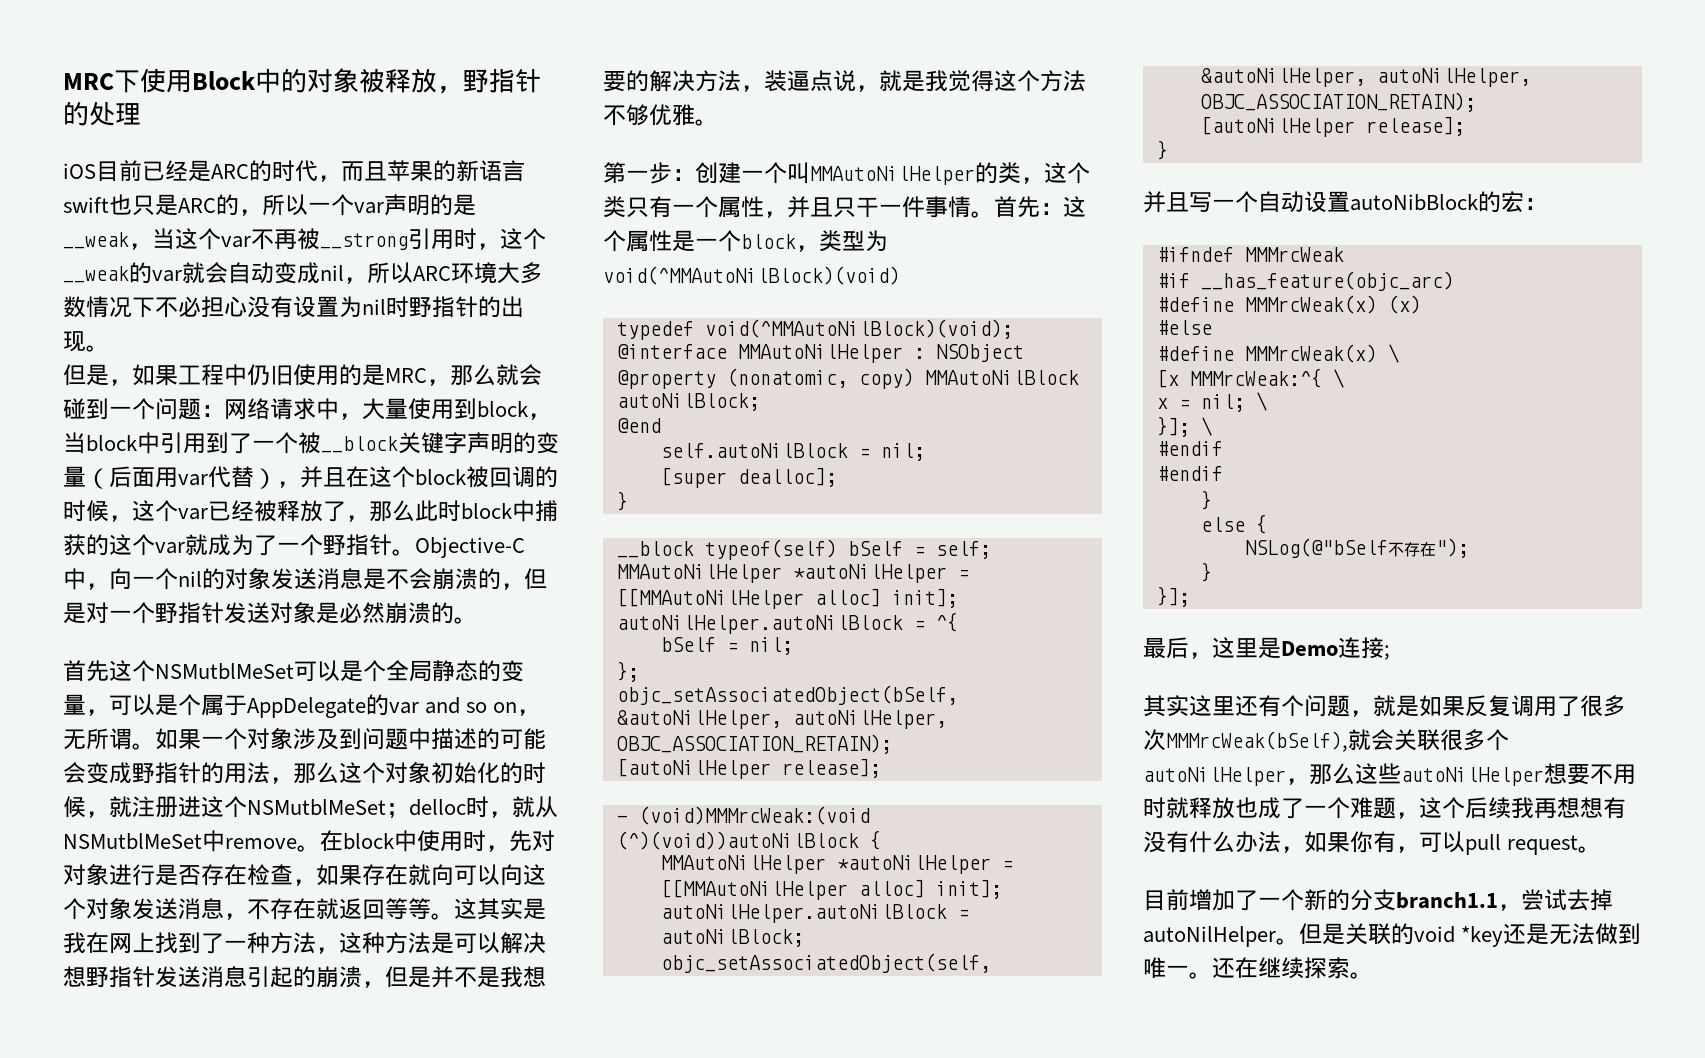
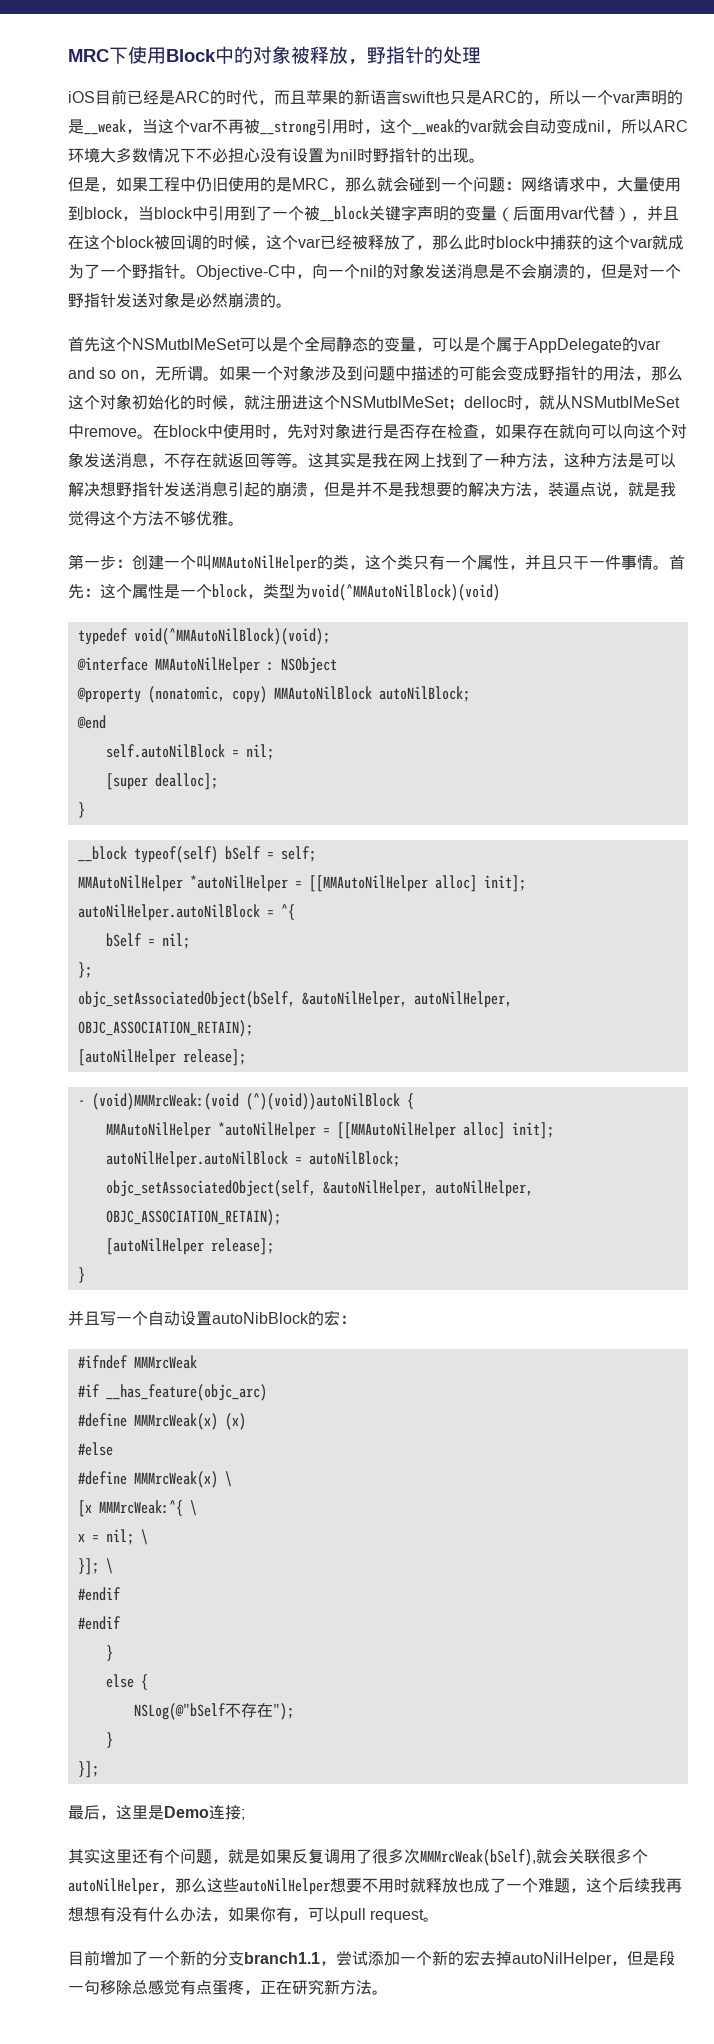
- 目前增加了一个新的分支branch1.1，尝试去掉autoNilHelper。但是关联的void *key还是无法做到唯一。还在继续探索。
+ 目前增加了一个新的分支branch1.1，尝试添加一个新的宏去掉autoNilHelper，但是段一句移除总感觉有点蛋疼，正在研究新方法。

